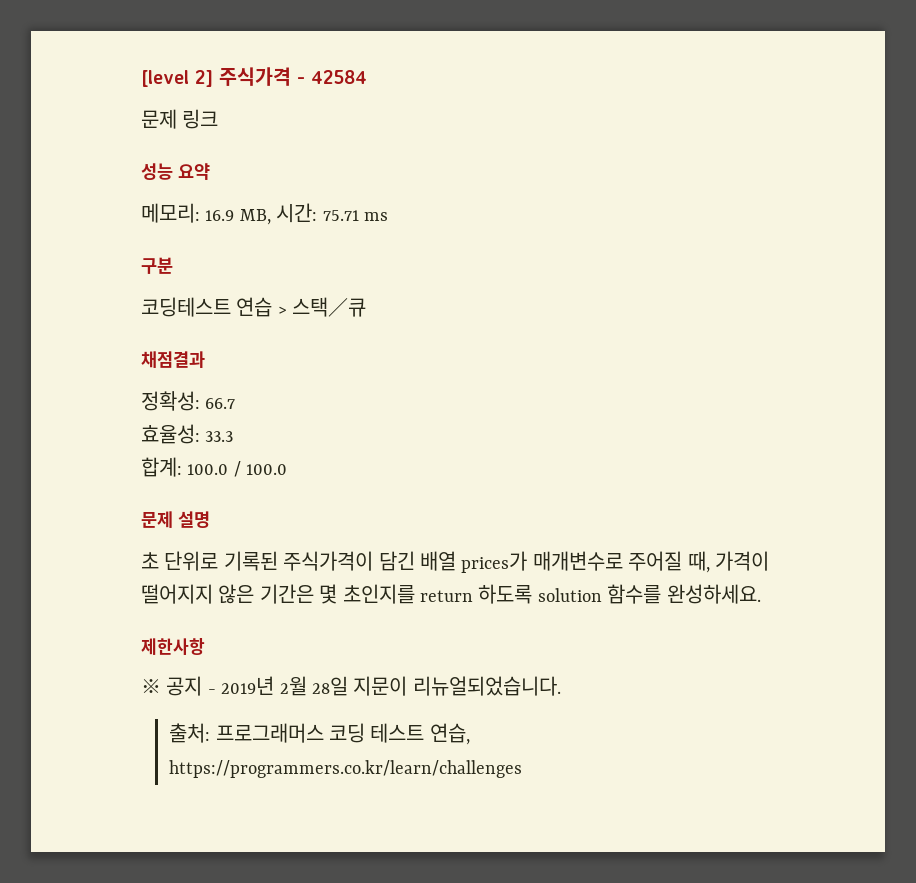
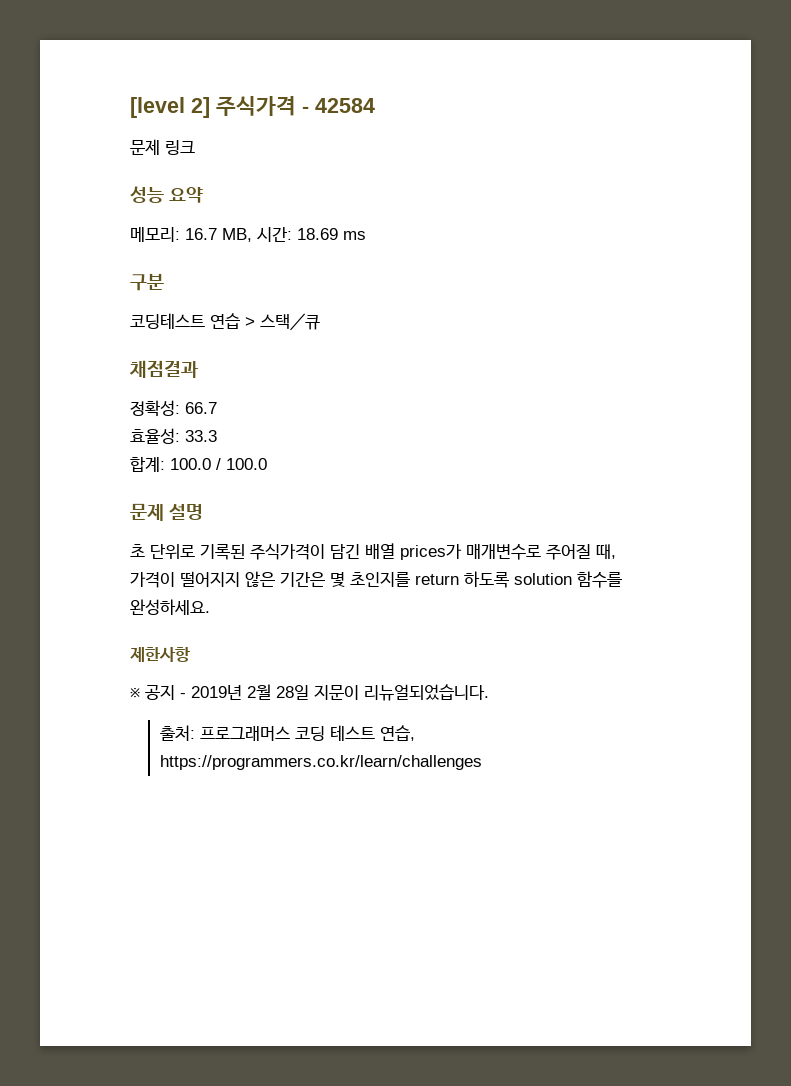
- 메모리: 16.9 MB, 시간: 75.71 ms
+ 메모리: 16.7 MB, 시간: 18.69 ms

